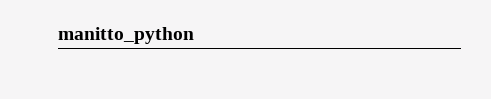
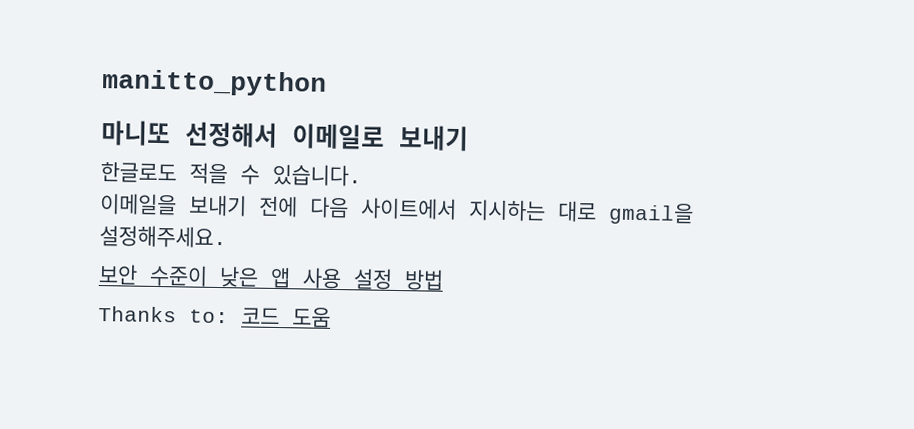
+ 마니또 선정해서 이메일로 보내기
+ 한글로도 적을 수 있습니다.
+ 이메일을 보내기 전에 다음 사이트에서 지시하는 대로 gmail을 설정해주세요.
+ 보안 수준이 낮은 앱 사용 설정 방법
+ Thanks to: 코드 도움

